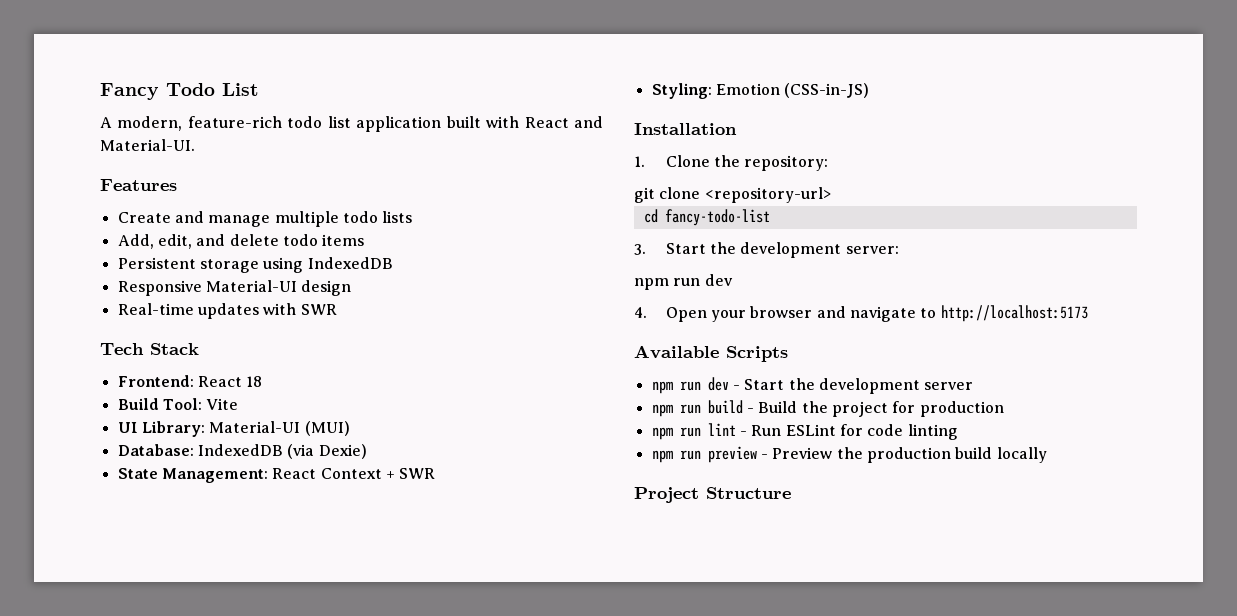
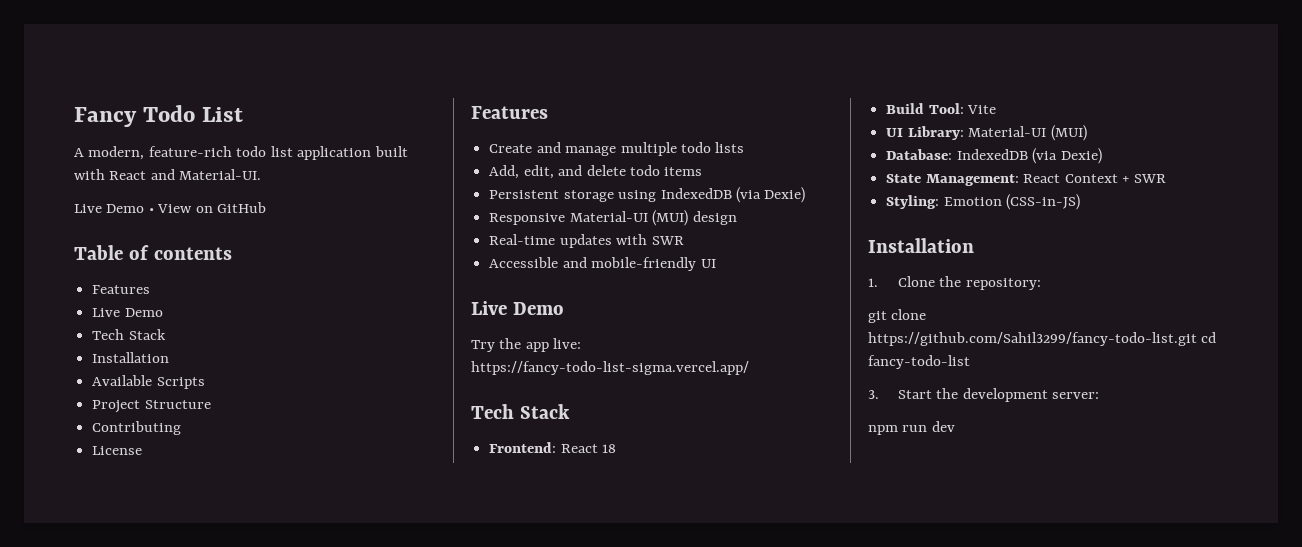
+ Live Demo • View on GitHub
+ Table of contents
+ Features
+ Live Demo
+ Tech Stack
+ Installation
+ Available Scripts
+ Project Structure
+ Contributing
+ License
- Persistent storage using IndexedDB
+ Persistent storage using IndexedDB (via Dexie)
- Responsive Material-UI design
+ Responsive Material-UI (MUI) design
+ Accessible and mobile-friendly UI
+ Live Demo
+ Try the app live: https://fancy-todo-list-sigma.vercel.app/
- git clone <repository-url>
- cd fancy-todo-list
+ git clone https://github.com/Sahil3299/fancy-todo-list.git cd fancy-todo-list
- 4. Open your browser and navigate to http://localhost:5173
- Available Scripts
- npm run dev - Start the development server
- npm run build - Build the project for production
- npm run lint - Run ESLint for code linting
- npm run preview - Preview the production build locally
- Project Structure

